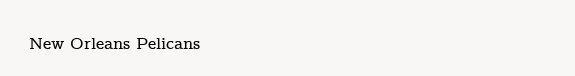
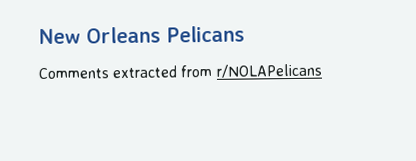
+ Comments extracted from r/NOLAPelicans

